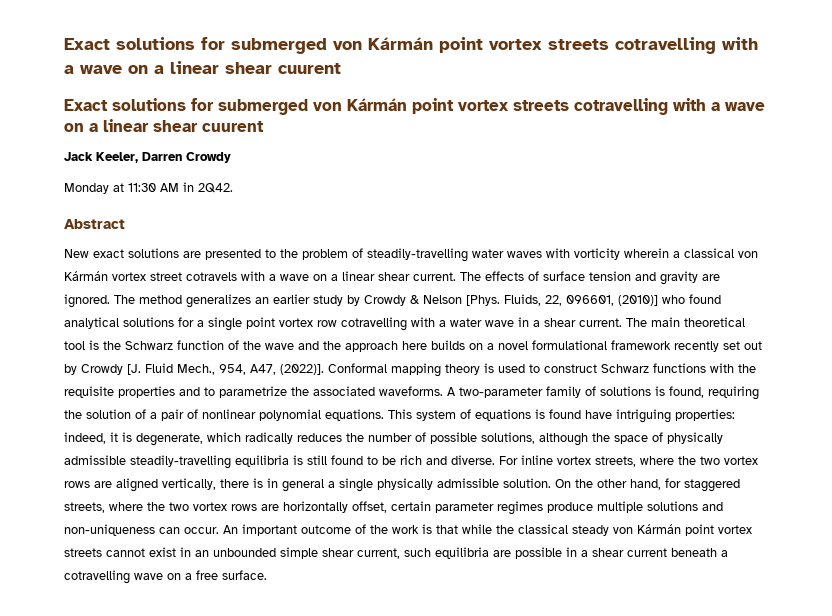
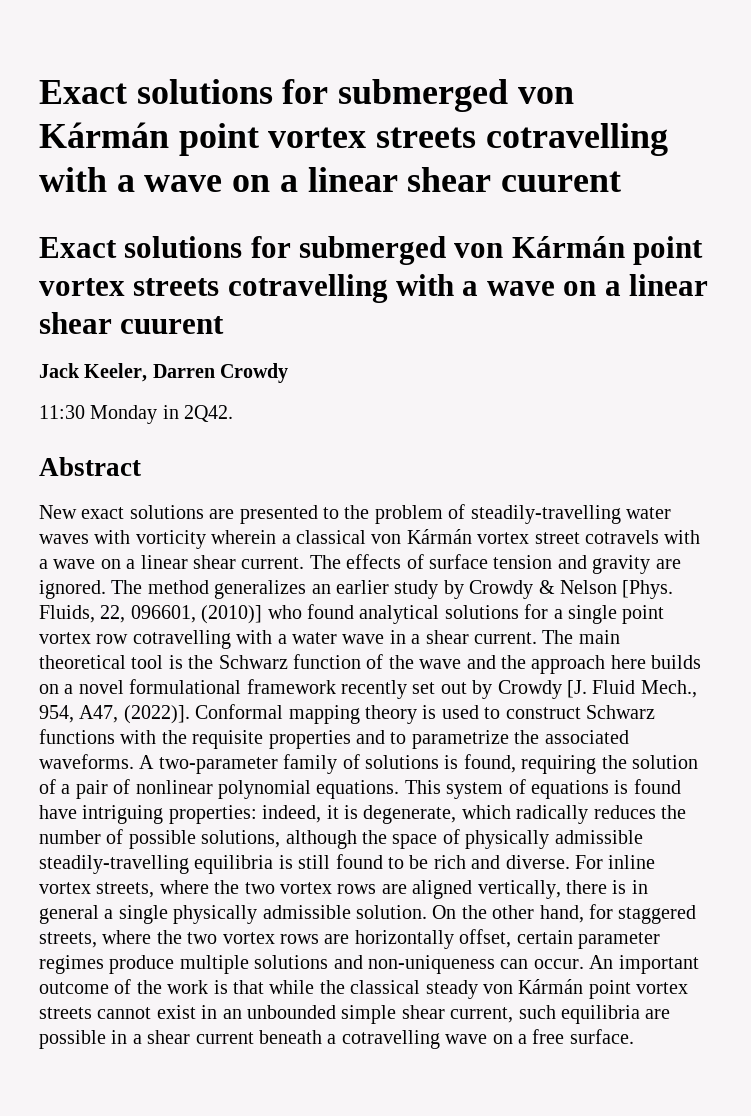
- Monday at 11:30 AM in 2Q42.
+ 11:30 Monday in 2Q42.

